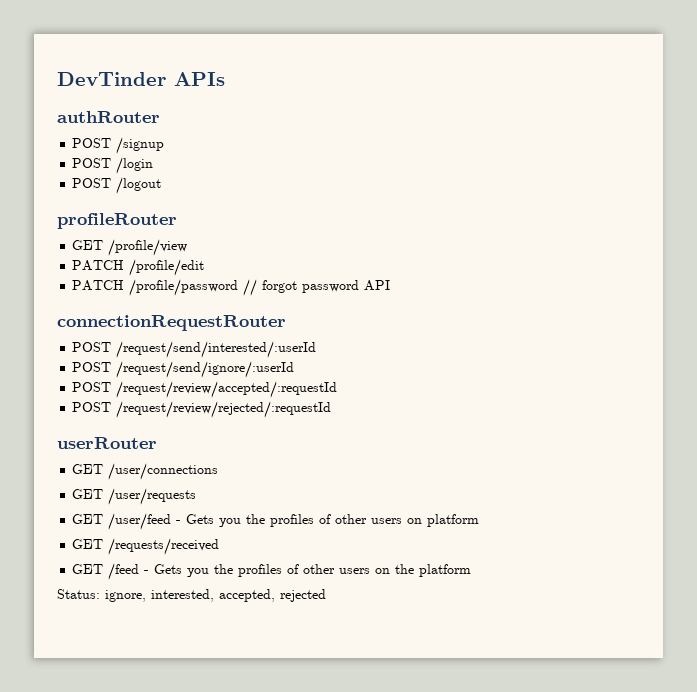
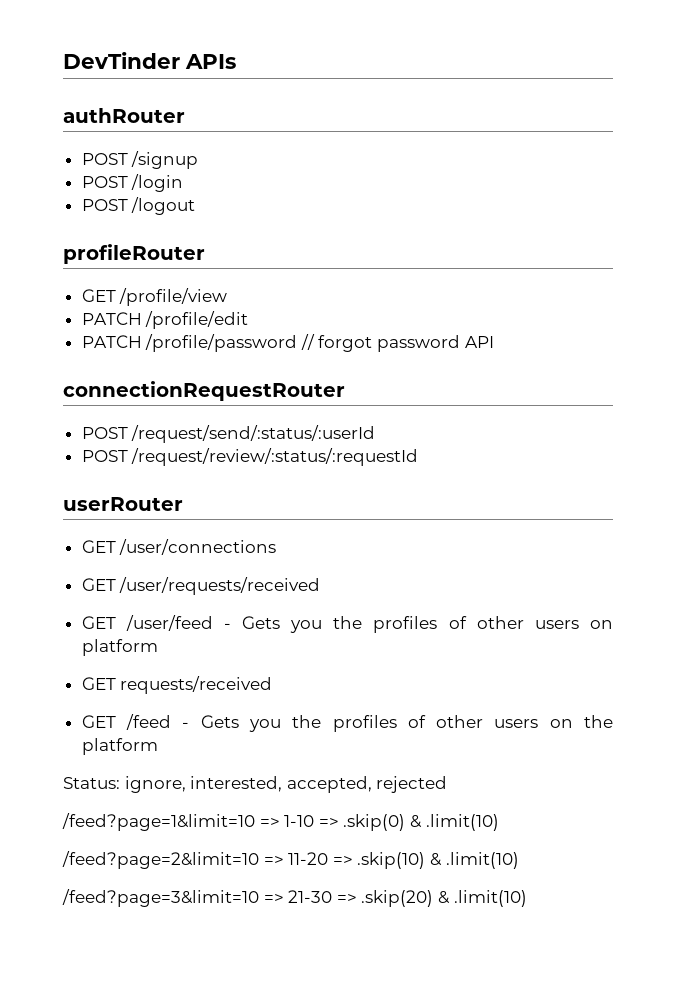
- POST /request/send/interested/:userId
- POST /request/send/ignore/:userId
- POST /request/review/accepted/:requestId
- POST /request/review/rejected/:requestId
+ POST /request/send/:status/:userId
+ POST /request/review/:status/:requestId
- GET /user/requests
+ GET /user/requests/received
- GET /requests/received
+ GET requests/received
+ /feed?page=1&limit=10 => 1-10 => .skip(0) & .limit(10)
+ /feed?page=2&limit=10 => 11-20 => .skip(10) & .limit(10)
+ /feed?page=3&limit=10 => 21-30 => .skip(20) & .limit(10)

